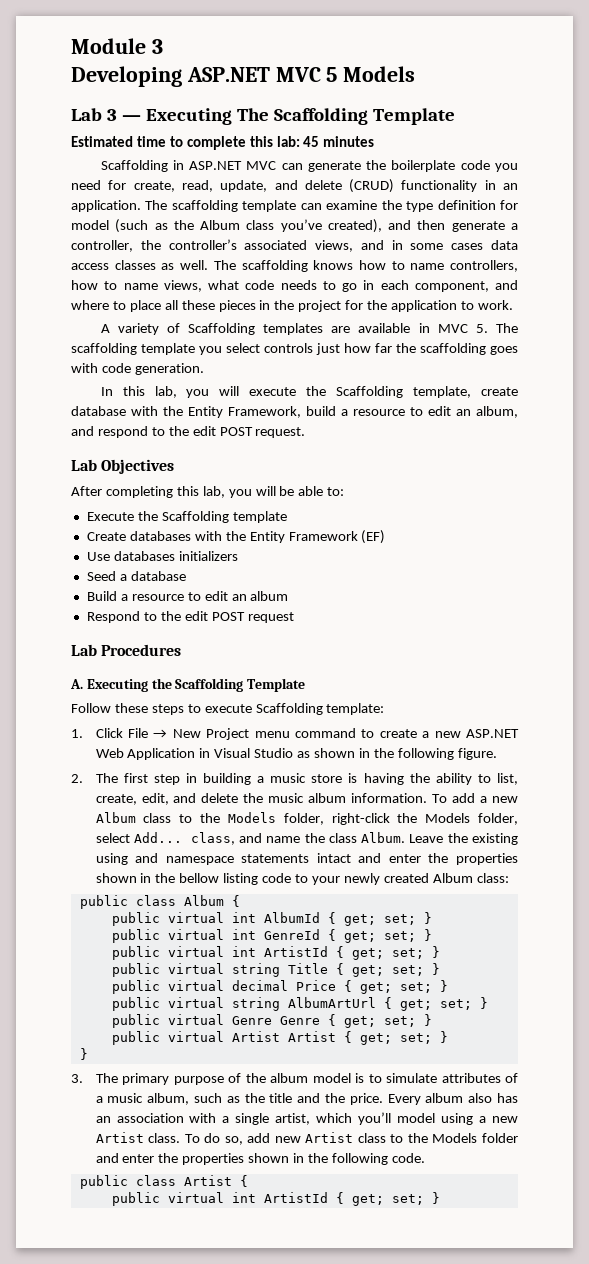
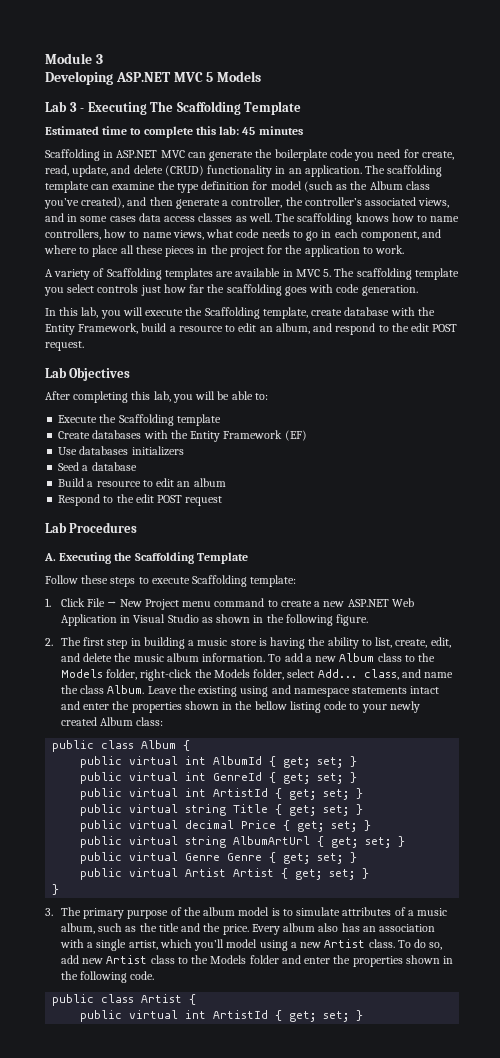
- Lab 3 — Executing The Scaffolding Template
+ Lab 3 - Executing The Scaffolding Template

